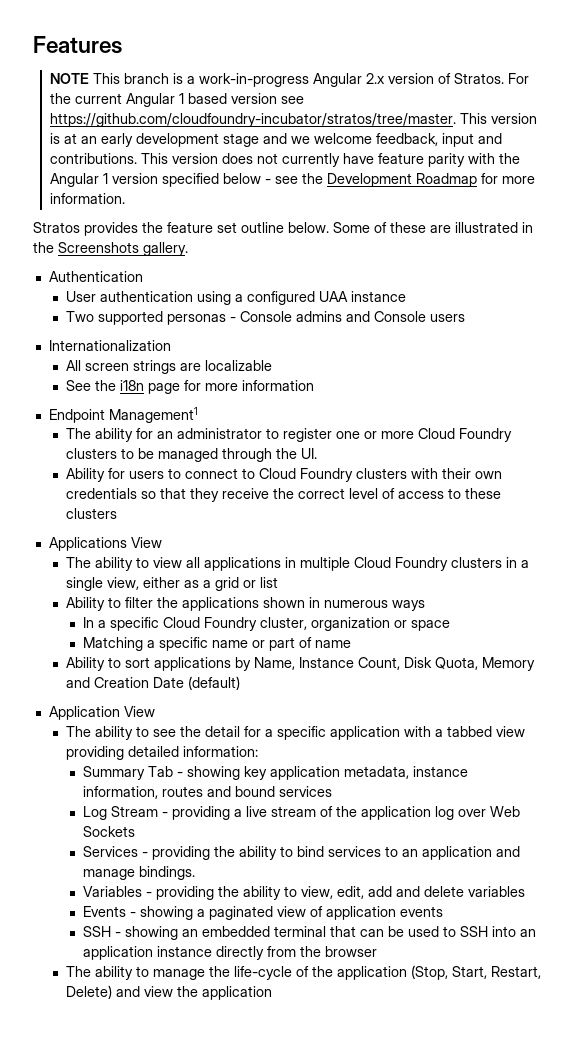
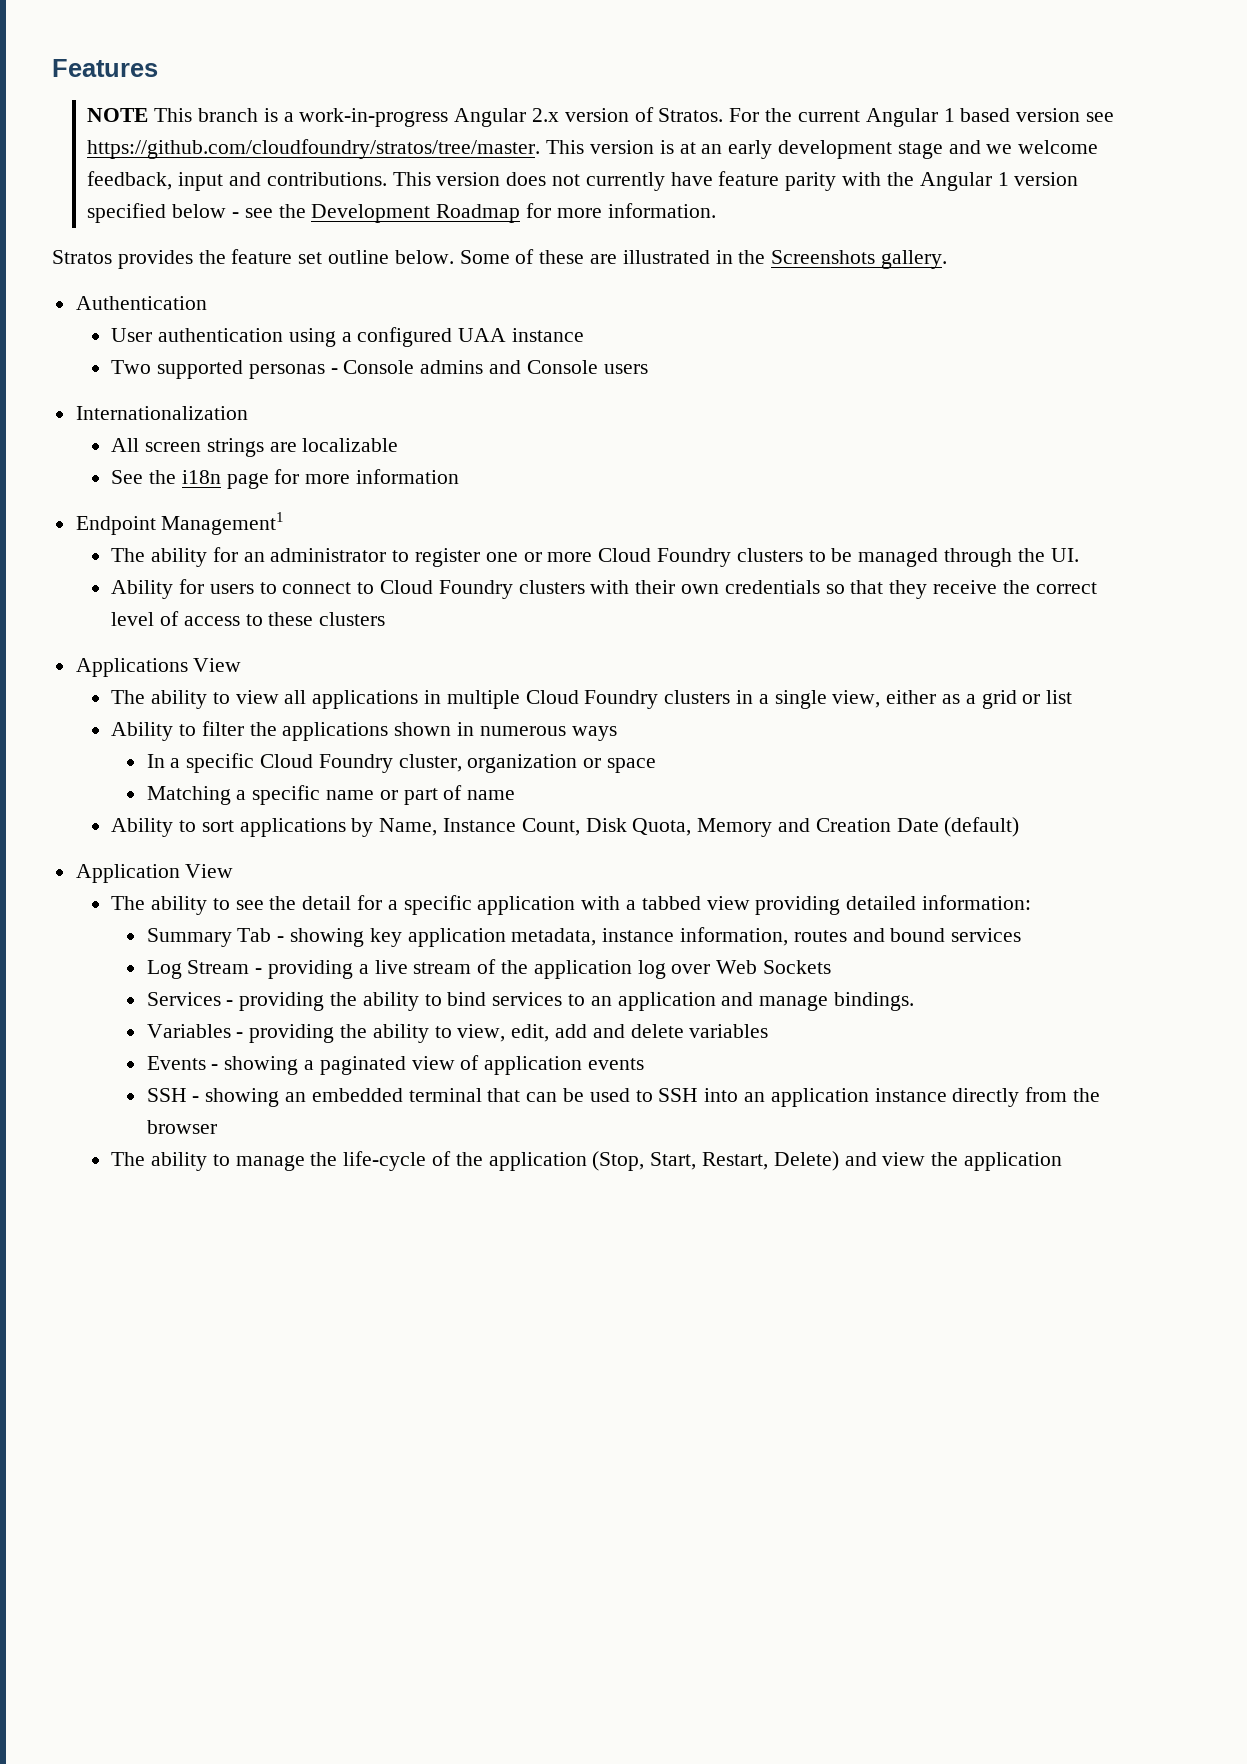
- For the current Angular 1 based version see https://github.com/cloudfoundry-incubator/stratos/tree/master. This version is at an early development stage and we welcome feedback, input and contributions.
+ For the current Angular 1 based version see https://github.com/cloudfoundry/stratos/tree/master. This version is at an early development stage and we welcome feedback, input and contributions.

